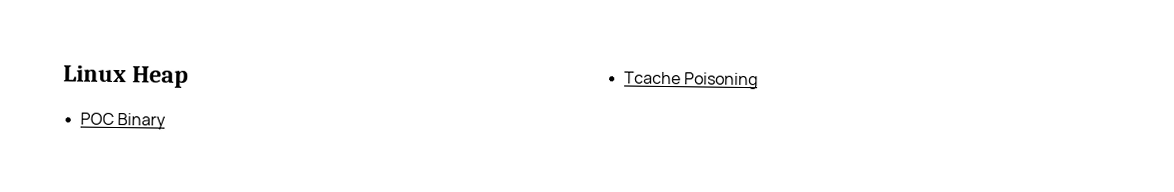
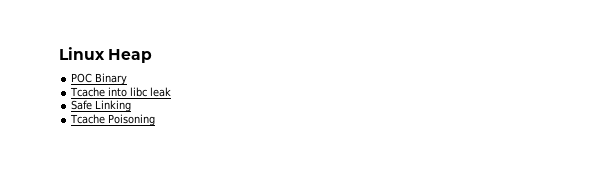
+ Tcache into libc leak
+ Safe Linking

